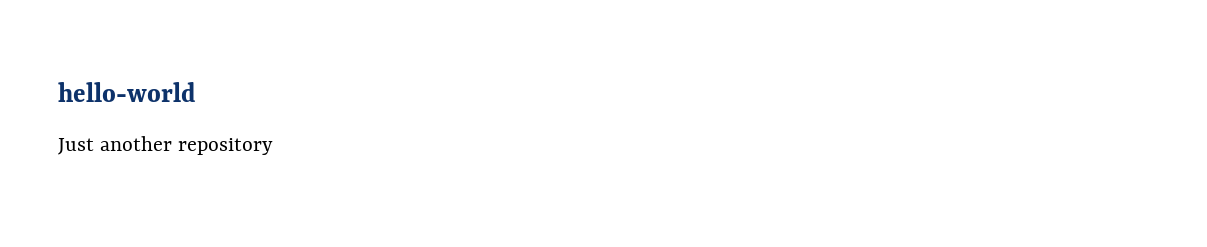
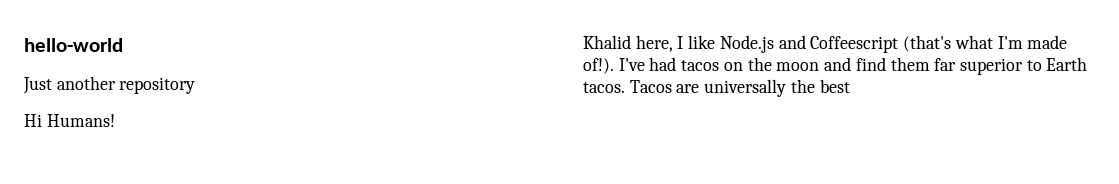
+ Hi Humans!
+ Khalid here, I like Node.js and Coffeescript (that's what I'm made of!). I've had tacos on the moon and find them far superior to Earth tacos. Tacos are universally the best

